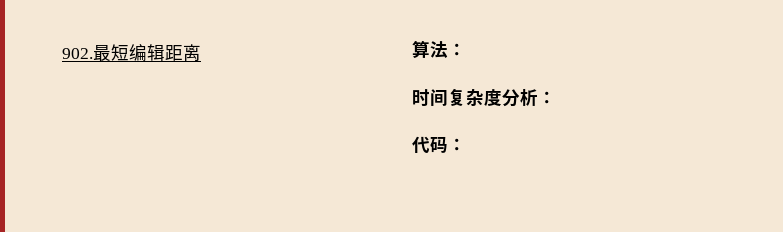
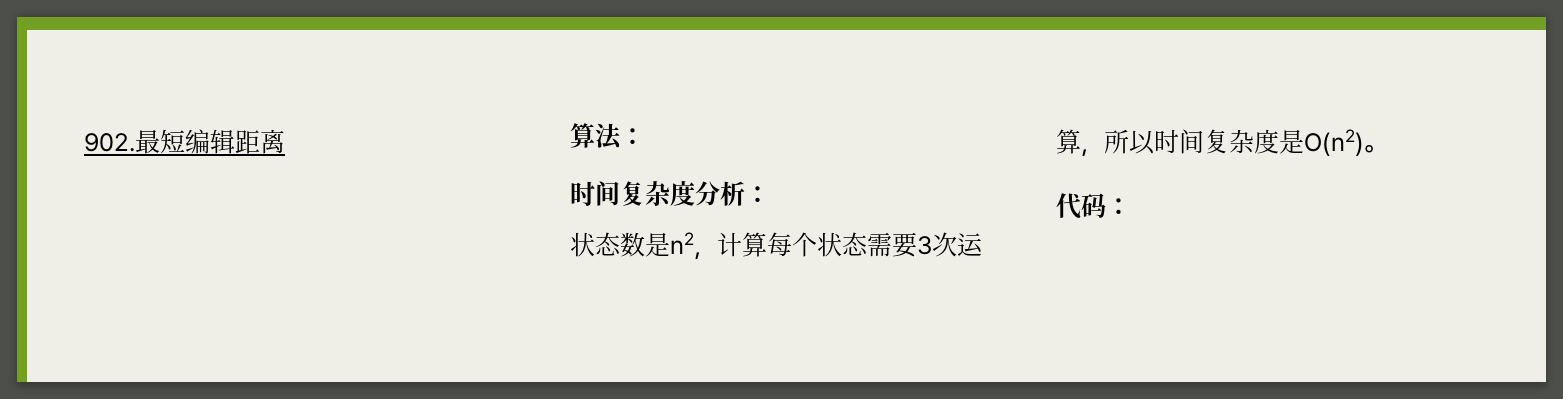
+ 状态数是n2，计算每个状态需要3次运算，所以时间复杂度是O(n2)。

